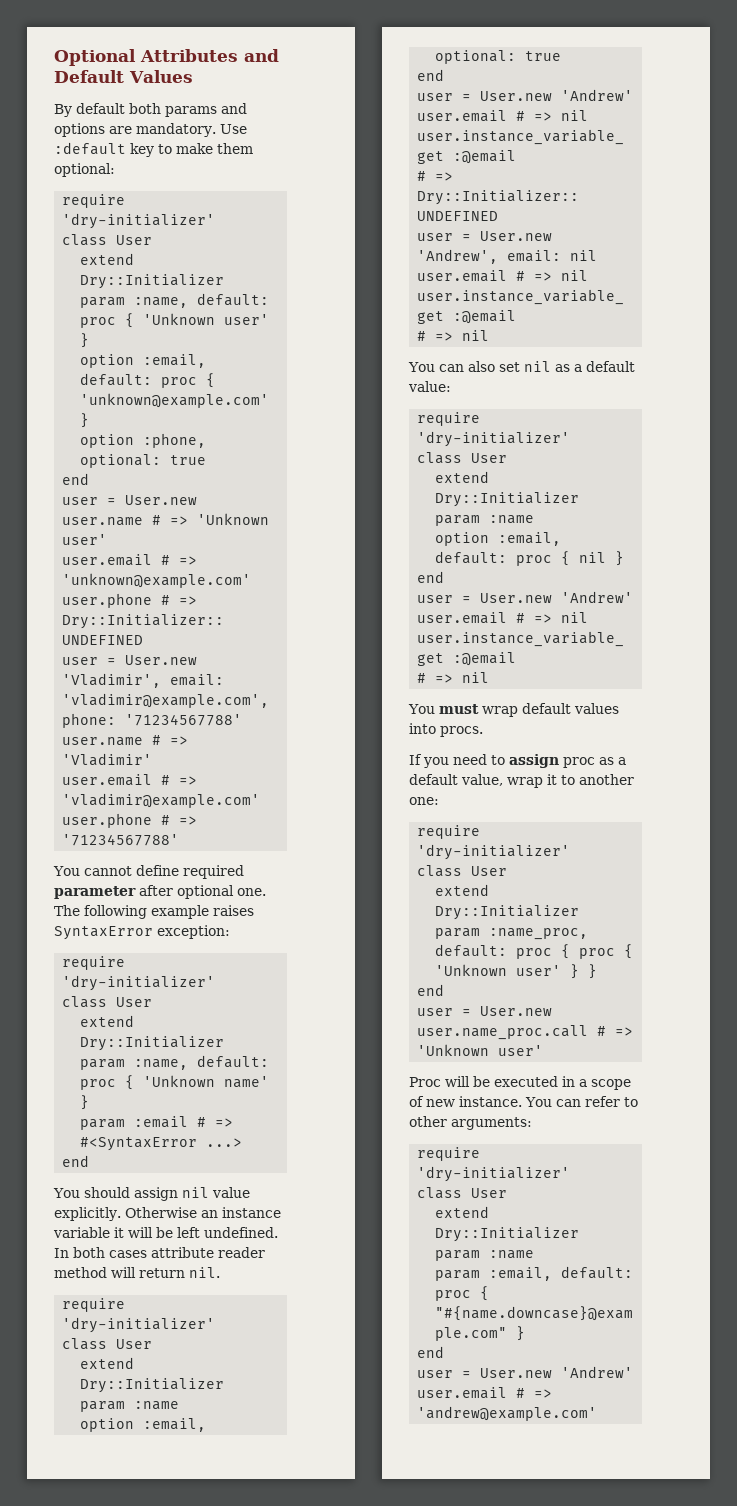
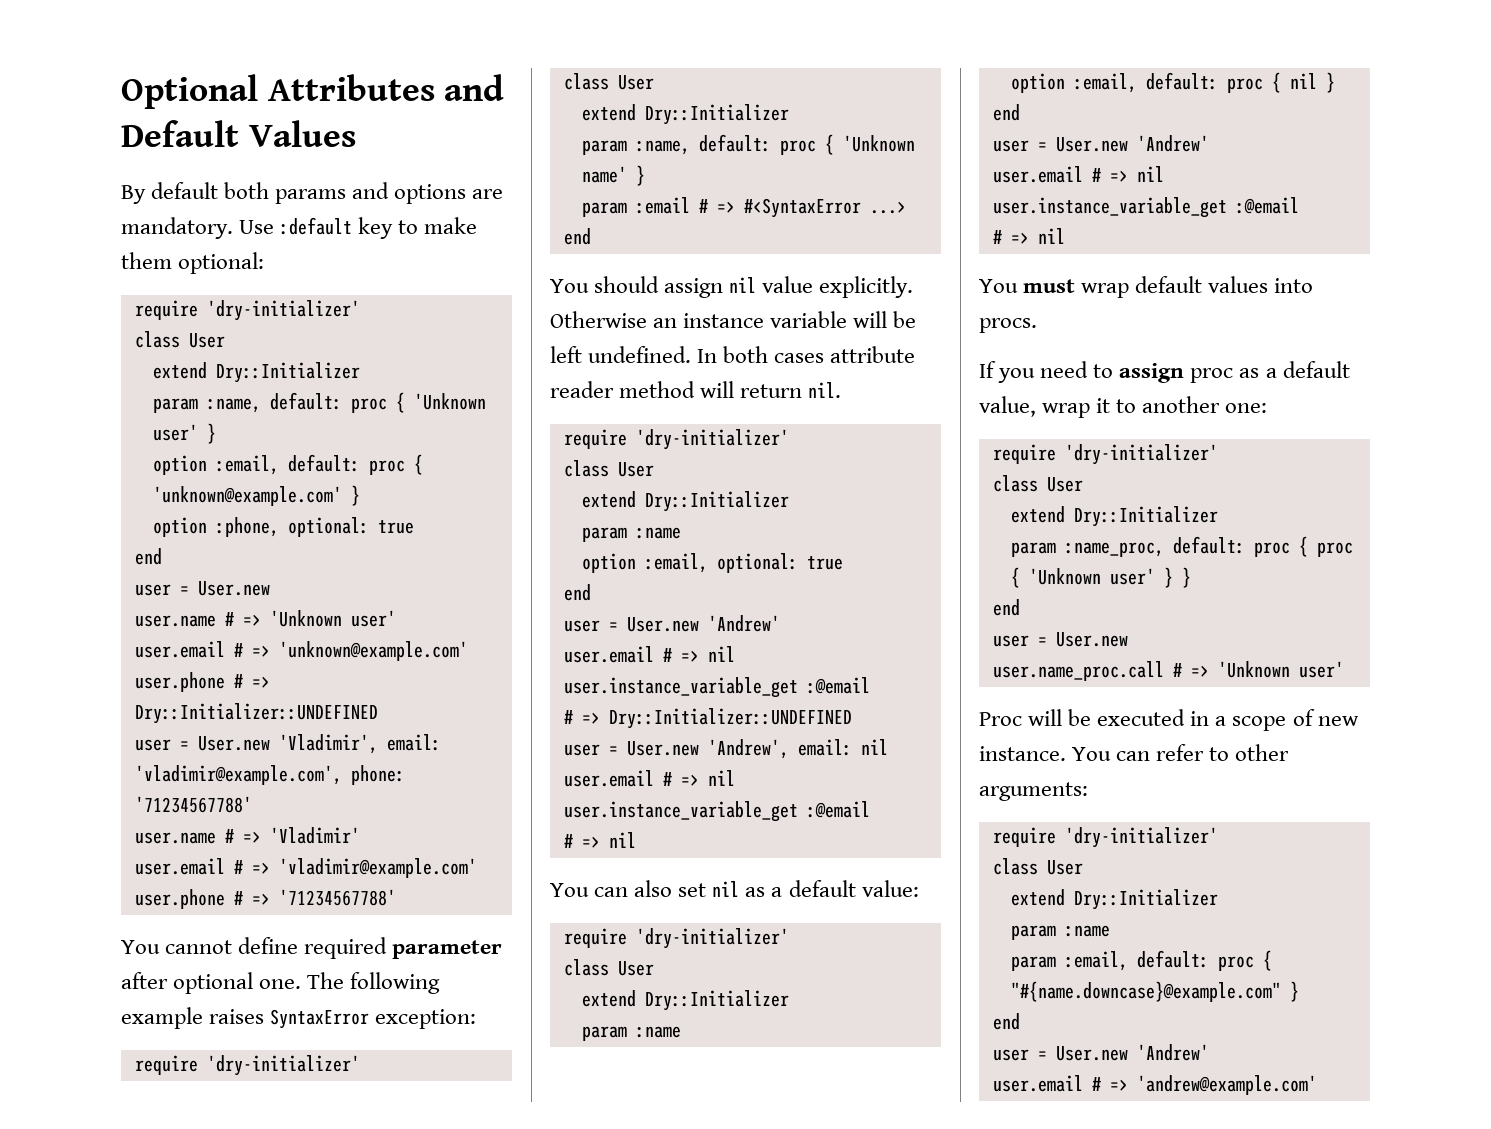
- Otherwise an instance variable it will be left undefined.
+ Otherwise an instance variable will be left undefined.

